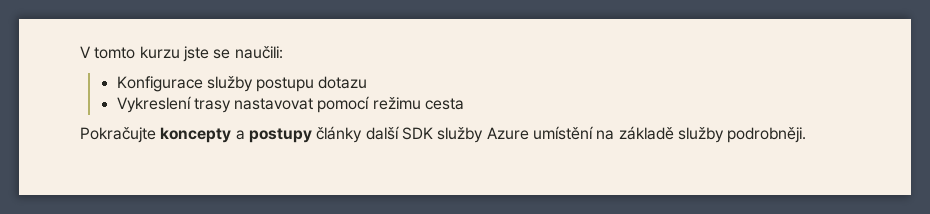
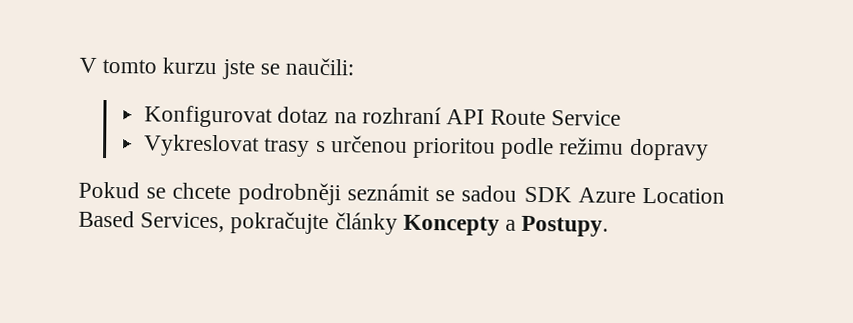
- Konfigurace služby postupu dotazu
- Vykreslení trasy nastavovat pomocí režimu cesta
- Pokračujte koncepty a postupy články další SDK služby Azure umístění na základě služby podrobněji.
+ Konfigurovat dotaz na rozhraní API Route Service
+ Vykreslovat trasy s určenou prioritou podle režimu dopravy
+ Pokud se chcete podrobněji seznámit se sadou SDK Azure Location Based Services, pokračujte články Koncepty a Postupy.

